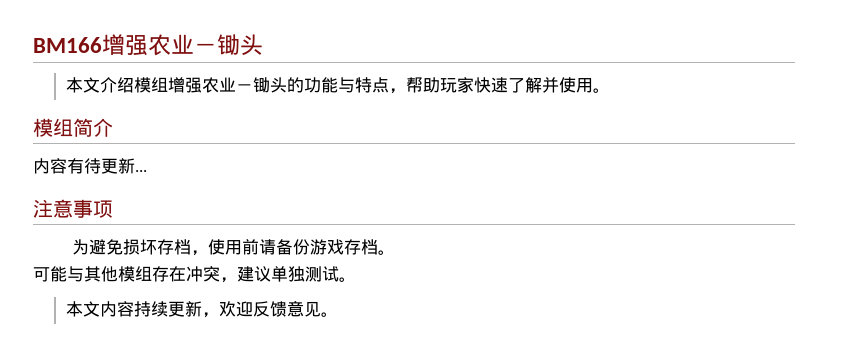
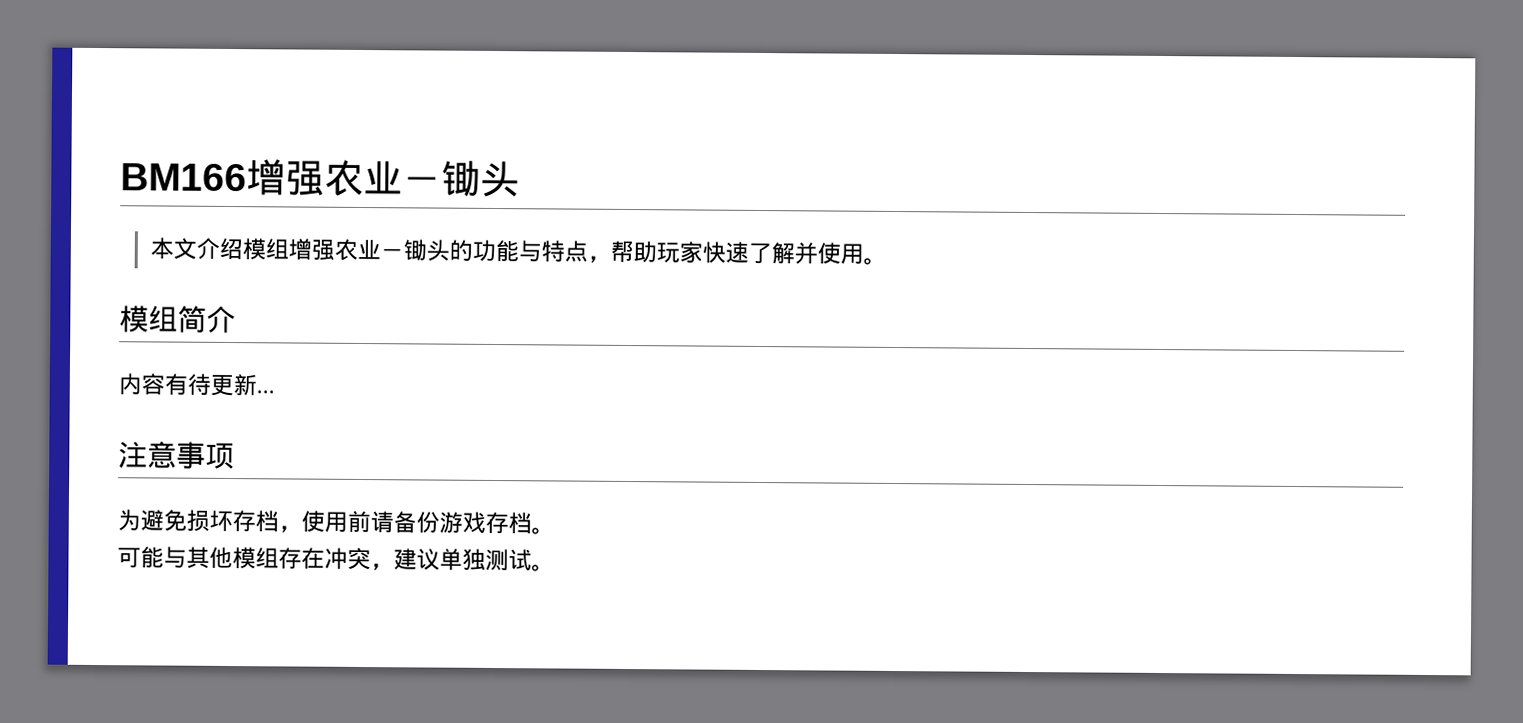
- 本文内容持续更新，欢迎反馈意见。

